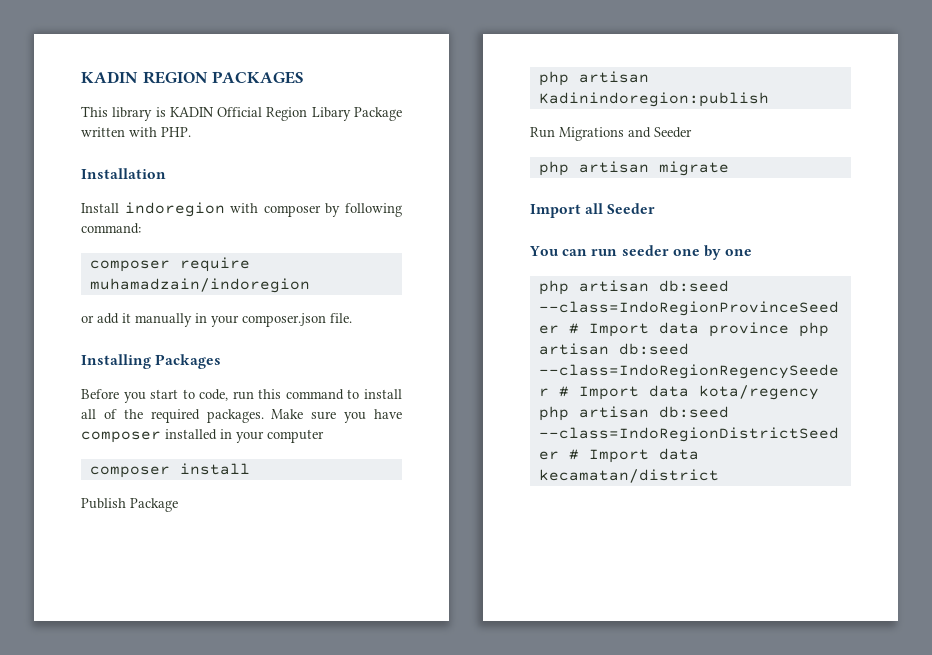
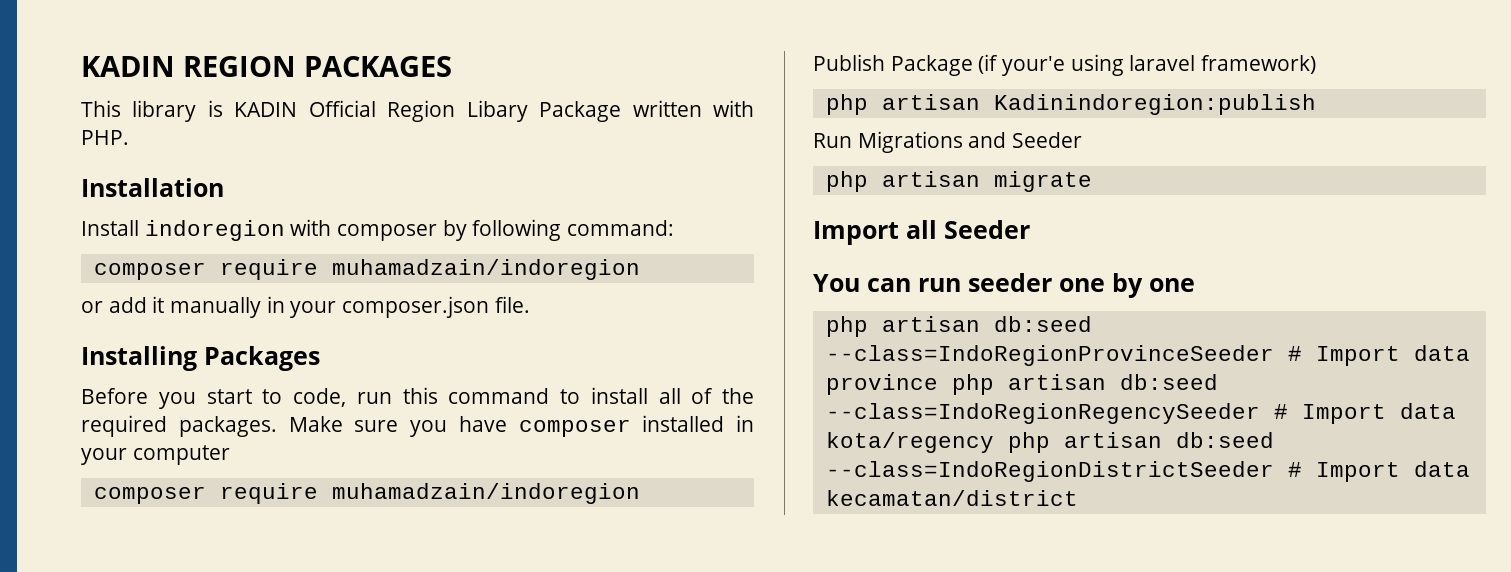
  Make sure you have composer installed in your computer
- composer install
+ composer require muhamadzain/indoregion
- Publish Package
+ Publish Package (if your'e using laravel framework)

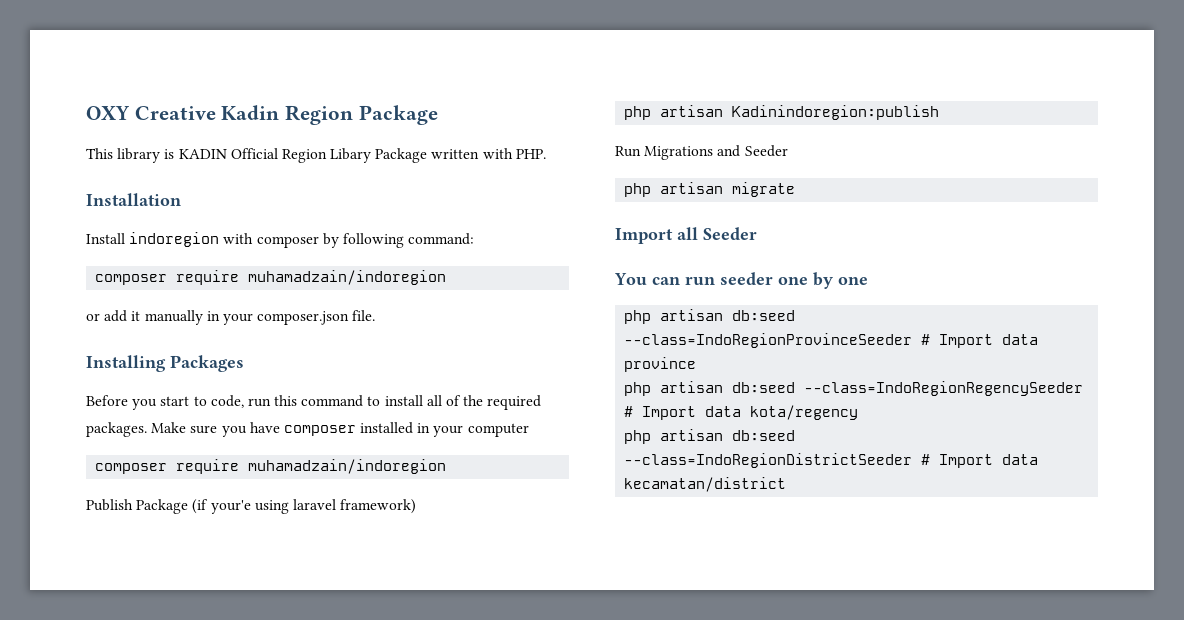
- KADIN REGION PACKAGES
+ OXY Creative Kadin Region Package
- php artisan db:seed --class=IndoRegionProvinceSeeder # Import data province php artisan db:seed --class=IndoRegionRegencySeeder # Import data kota/regency php artisan db:seed --class=IndoRegionDistrictSeeder # Import data kecamatan/district
+ php artisan db:seed --class=IndoRegionProvinceSeeder # Import data province
+ php artisan db:seed --class=IndoRegionRegencySeeder # Import data kota/regency
+ php artisan db:seed --class=IndoRegionDistrictSeeder # Import data kecamatan/district

